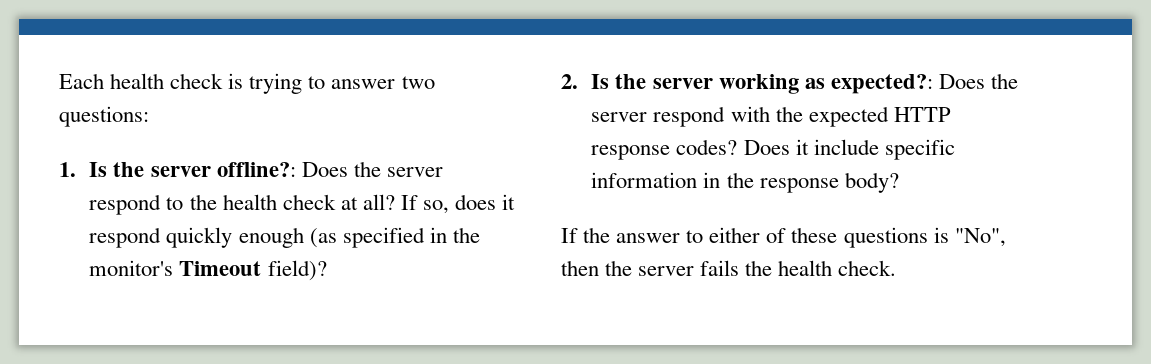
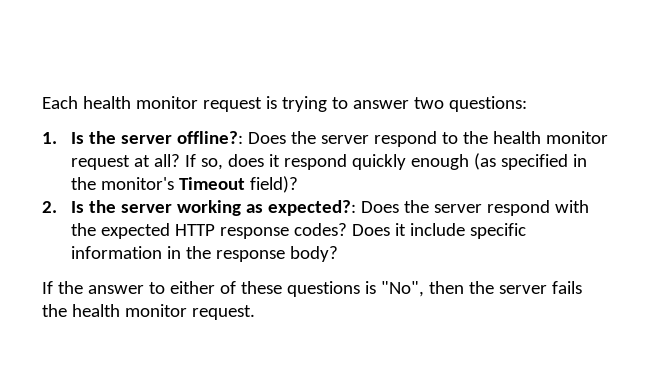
- Each health check is trying to answer two questions:
+ Each health monitor request is trying to answer two questions:
- 1. Is the server offline?: Does the server respond to the health check at all?
+ 1. Is the server offline?: Does the server respond to the health monitor request at all?
- If the answer to either of these questions is "No", then the server fails the health check.
+ If the answer to either of these questions is "No", then the server fails the health monitor request.

